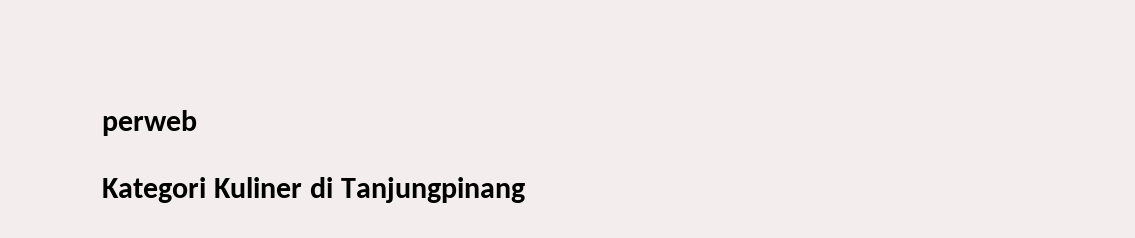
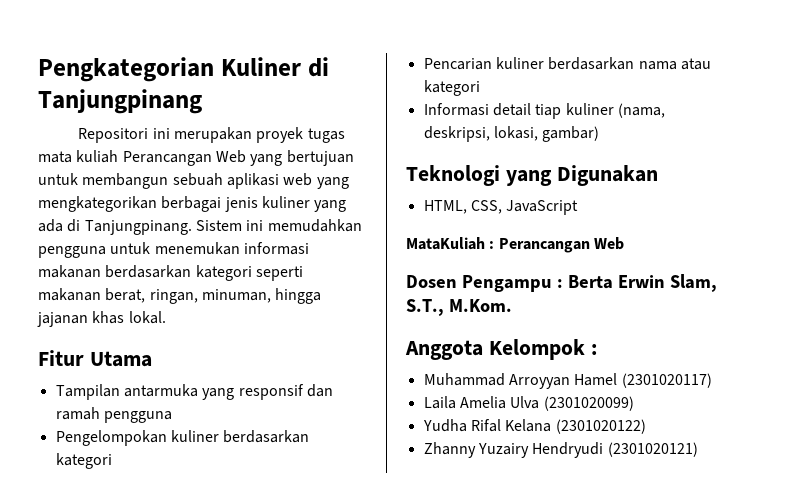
- perweb
- Kategori Kuliner di Tanjungpinang
+ Pengkategorian Kuliner di Tanjungpinang
+ Repositori ini merupakan proyek tugas mata kuliah Perancangan Web yang bertujuan untuk membangun sebuah aplikasi web yang mengkategorikan berbagai jenis kuliner yang ada di Tanjungpinang. Sistem ini memudahkan pengguna untuk menemukan informasi makanan berdasarkan kategori seperti makanan berat, ringan, minuman, hingga jajanan khas lokal.
+ Fitur Utama
+ Tampilan antarmuka yang responsif dan ramah pengguna
+ Pengelompokan kuliner berdasarkan kategori
+ Pencarian kuliner berdasarkan nama atau kategori
+ Informasi detail tiap kuliner (nama, deskripsi, lokasi, gambar)
+ Teknologi yang Digunakan
+ HTML, CSS, JavaScript
+ MataKuliah : Perancangan Web
+ Dosen Pengampu : Berta Erwin Slam, S.T., M.Kom.
+ Anggota Kelompok :
+ Muhammad Arroyyan Hamel (2301020117)
+ Laila Amelia Ulva (2301020099)
+ Yudha Rifal Kelana (2301020122)
+ Zhanny Yuzairy Hendryudi (2301020121)

